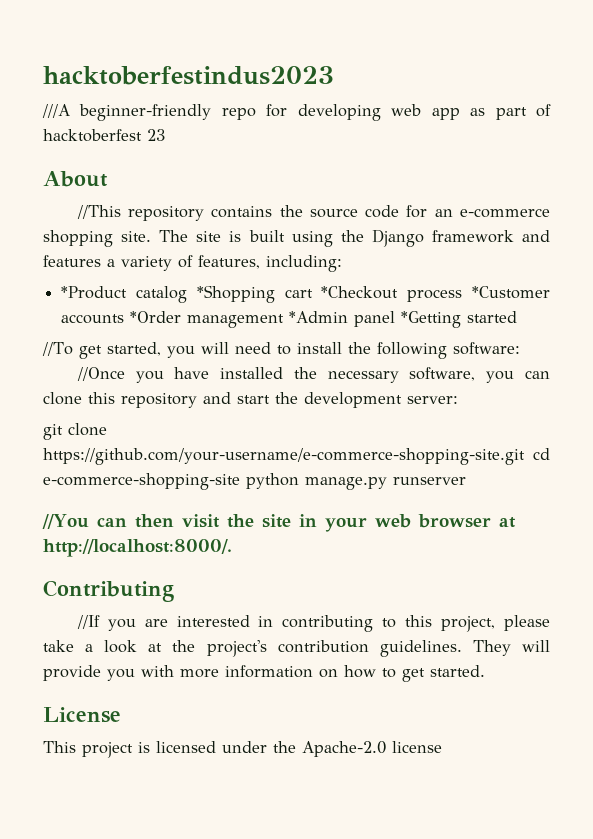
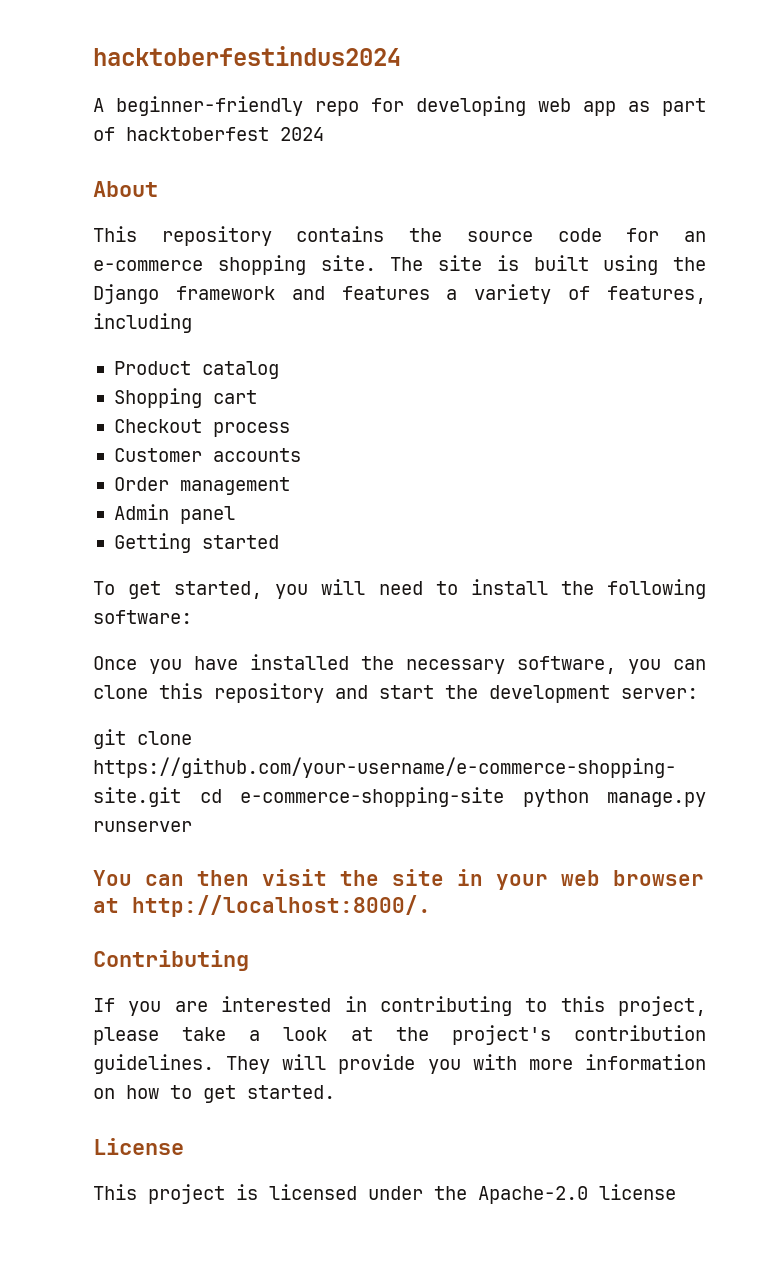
- hacktoberfestindus2023
- ///A beginner-friendly repo for developing web app as part of hacktoberfest 23
+ hacktoberfestindus2024
+ A beginner-friendly repo for developing web app as part of hacktoberfest 2024
- //This repository contains the source code for an e-commerce shopping site.
+ This repository contains the source code for an e-commerce shopping site.
- The site is built using the Django framework and features a variety of features, including:
- *Product catalog *Shopping cart *Checkout process *Customer accounts *Order management *Admin panel *Getting started
+ The site is built using the Django framework and features a variety of features, including
+ Product catalog
+ Shopping cart
+ Checkout process
+ Customer accounts
+ Order management
+ Admin panel
+ Getting started
- //To get started, you will need to install the following software:
+ To get started, you will need to install the following software:
- //Once you have installed the necessary software, you can clone this repository and start the development server:
+ Once you have installed the necessary software, you can clone this repository and start the development server:
- //You can then visit the site in your web browser at http://localhost:8000/.
+ You can then visit the site in your web browser at http://localhost:8000/.
- //If you are interested in contributing to this project, please take a look at the project's contribution guidelines.
+ If you are interested in contributing to this project, please take a look at the project's contribution guidelines.

